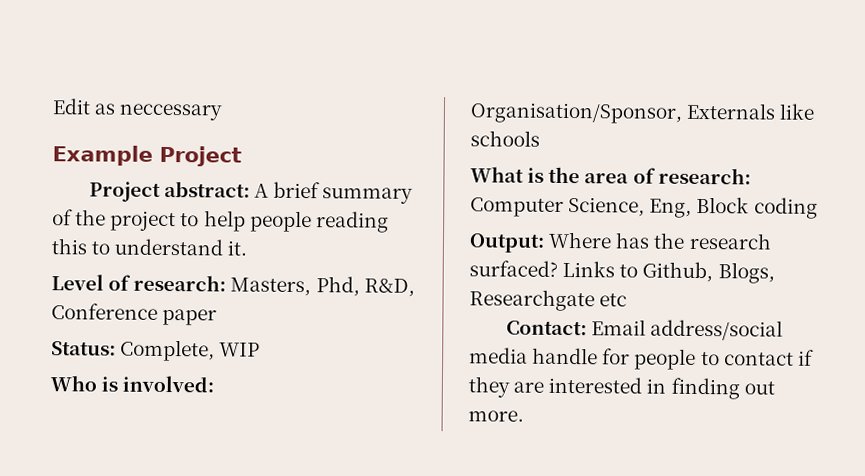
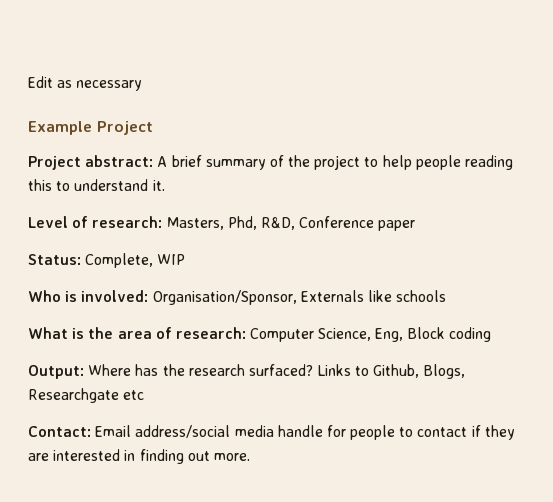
- Edit as neccessary
+ Edit as necessary

